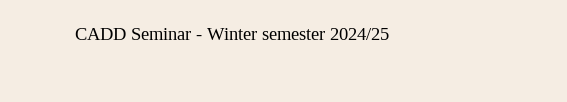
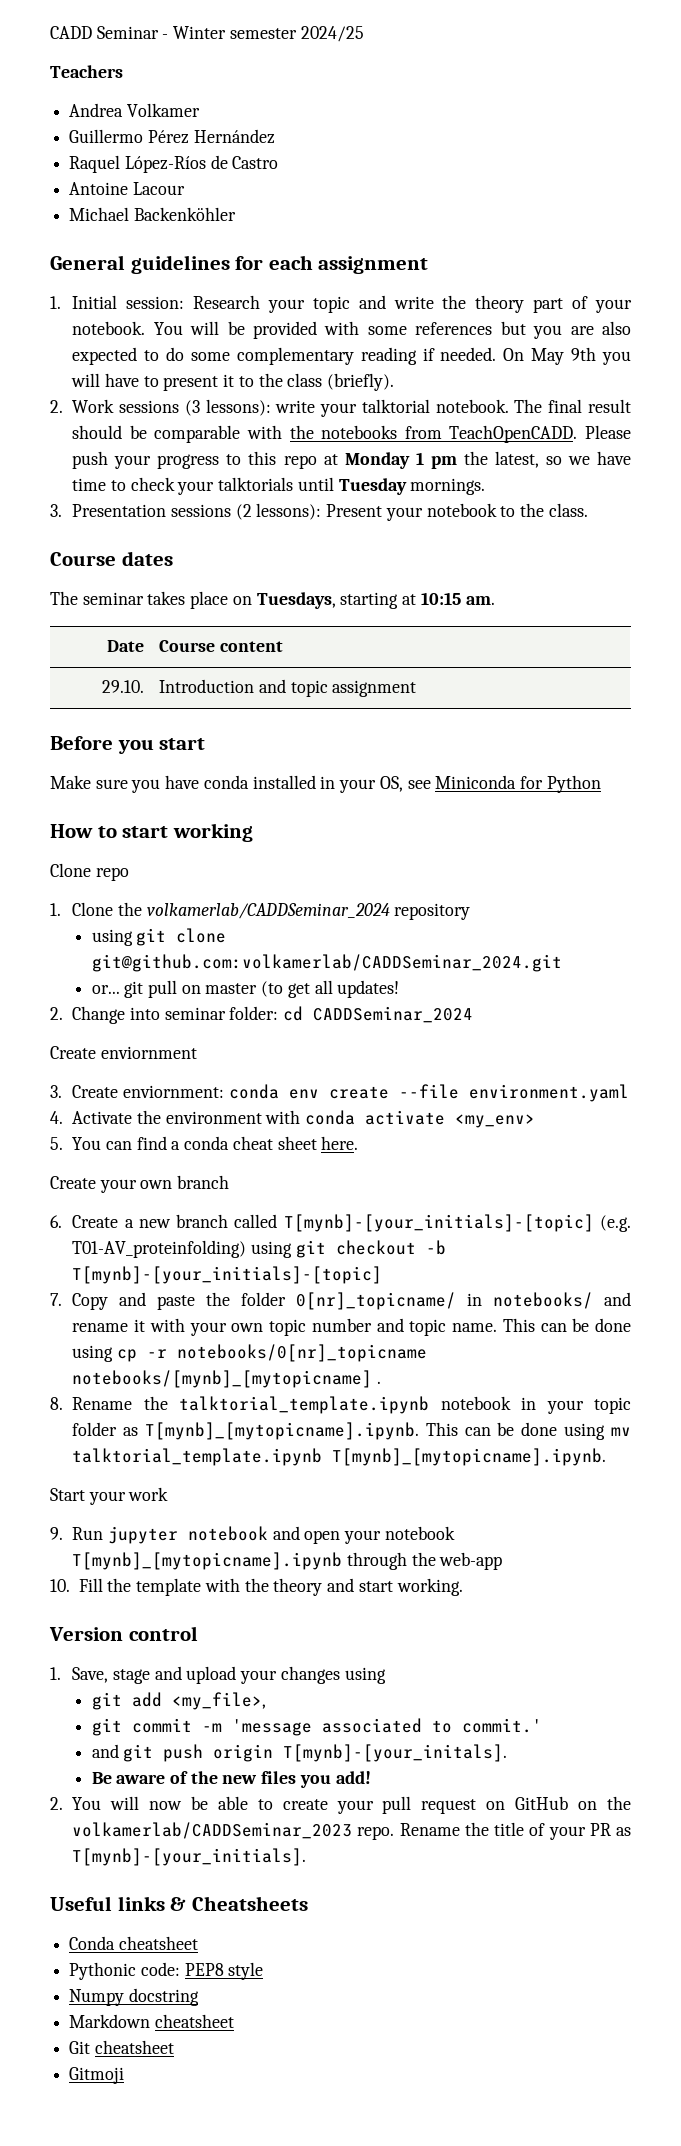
+ Teachers
+ Andrea Volkamer
+ Guillermo Pérez Hernández
+ Raquel López-Ríos de Castro
+ Antoine Lacour
+ Michael Backenköhler
+ General guidelines for each assignment
+ 1. Initial session: Research your topic and write the theory part of your notebook. You will be provided with some references but you are also expected to do some complementary reading if needed. On May 9th you will have to present it to the class (briefly).
+ 2. Work sessions (3 lessons): write your talktorial notebook. The final result should be comparable with the notebooks from TeachOpenCADD. Please push your progress to this repo at Monday 1 pm the latest, so we have time to check your talktorials until Tuesday mornings.
+ 3. Presentation sessions (2 lessons): Present your notebook to the class.
+ Course dates
+ The seminar takes place on Tuesdays, starting at 10:15 am.
+ Date | Course content
+ 29.10. | Introduction and topic assignment
+ Before you start
+ Make sure you have conda installed in your OS, see Miniconda for Python
+ How to start working
+ Clone repo
+ 1. Clone the volkamerlab/CADDSeminar_2024 repository
+ using git clone git@github.com:volkamerlab/CADDSeminar_2024.git
+ or... git pull on master (to get all updates!
+ 2. Change into seminar folder: cd CADDSeminar_2024
+ Create enviornment
+ 3. Create enviornment: conda env create --file environment.yaml
+ 4. Activate the environment with conda activate <my_env>
+ 5. You can find a conda cheat sheet here.
+ Create your own branch
+ 6. Create a new branch called T[mynb]-[your_initials]-[topic] (e.g. T01-AV_proteinfolding) using git checkout -b T[mynb]-[your_initials]-[topic]
+ 7. Copy and paste the folder 0[nr]_topicname/ in notebooks/ and rename it with your own topic number and topic name. This can be done using cp -r notebooks/0[nr]_topicname notebooks/[mynb]_[mytopicname] .
+ 8. Rename the talktorial_template.ipynb notebook in your topic folder as T[mynb]_[mytopicname].ipynb. This can be done using mv talktorial_template.ipynb T[mynb]_[mytopicname].ipynb.
+ Start your work
+ 9. Run jupyter notebook and open your notebook T[mynb]_[mytopicname].ipynb through the web-app
+ 10. Fill the template with the theory and start working.
+ Version control
+ 1. Save, stage and upload your changes using
+ git add <my_file>,
+ git commit -m 'message associated to commit.'
+ and git push origin T[mynb]-[your_initals].
+ Be aware of the new files you add!
+ 2. You will now be able to create your pull request on GitHub on the volkamerlab/CADDSeminar_2023 repo. Rename the title of your PR as T[mynb]-[your_initials].
+ Useful links & Cheatsheets
+ Conda cheatsheet
+ Pythonic code: PEP8 style
+ Numpy docstring
+ Markdown cheatsheet
+ Git cheatsheet
+ Gitmoji

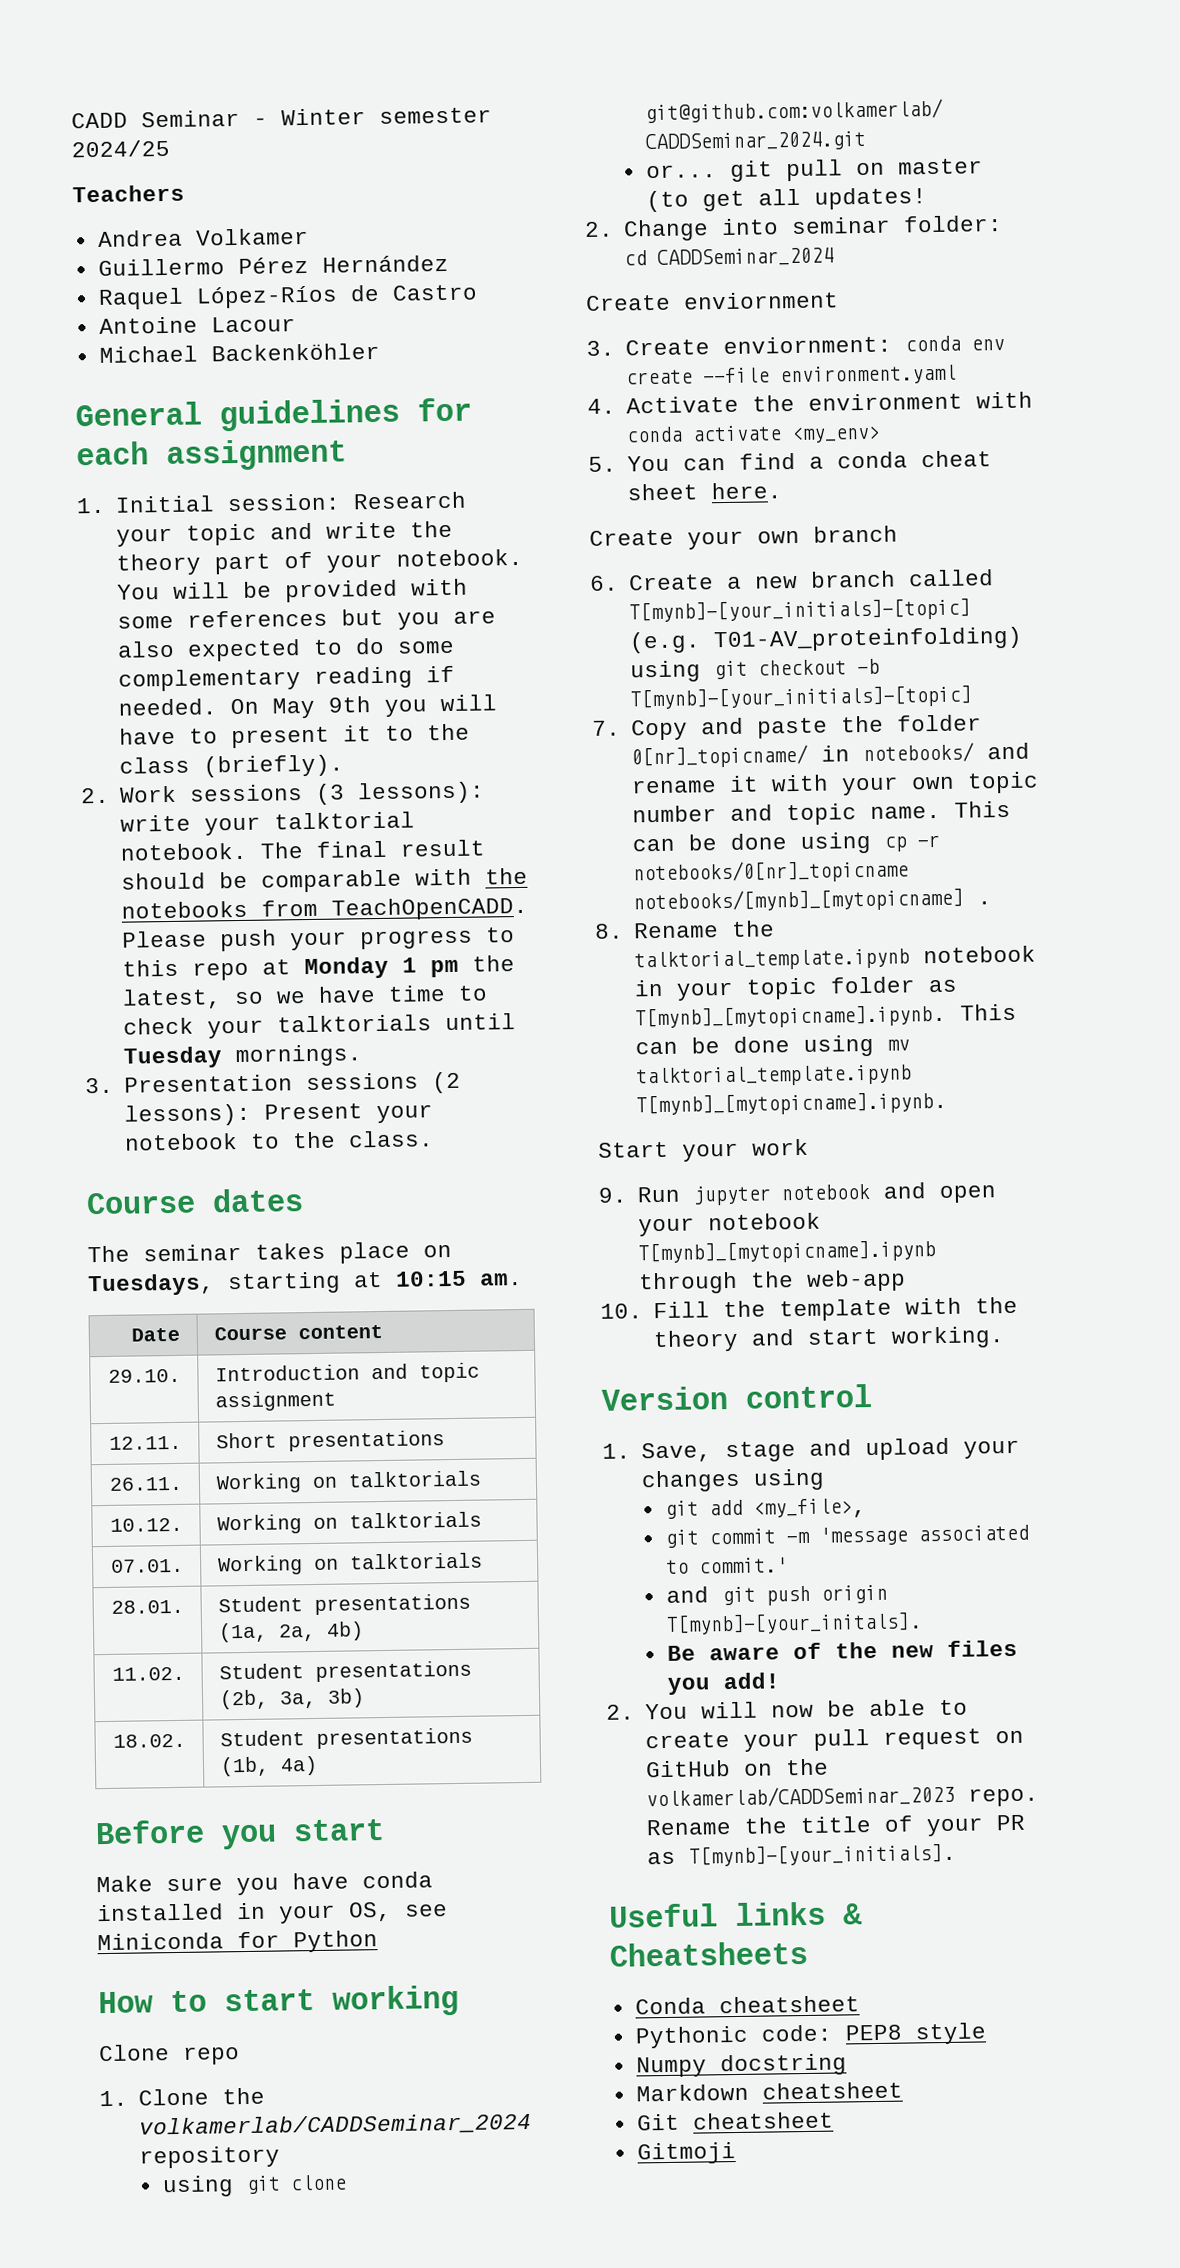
+ 12.11. | Short presentations
+ 26.11. | Working on talktorials
+ 10.12. | Working on talktorials
+ 07.01. | Working on talktorials
+ 28.01. | Student presentations (1a, 2a, 4b)
+ 11.02. | Student presentations (2b, 3a, 3b)
+ 18.02. | Student presentations (1b, 4a)

